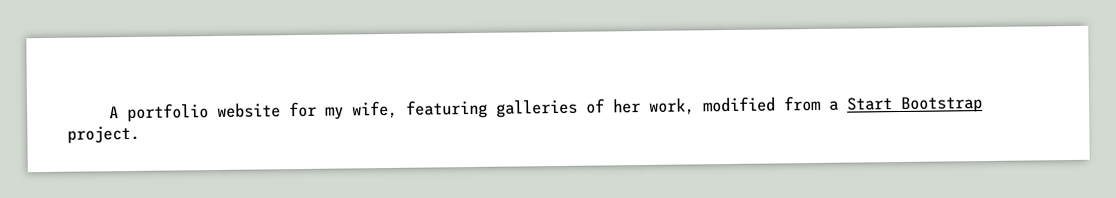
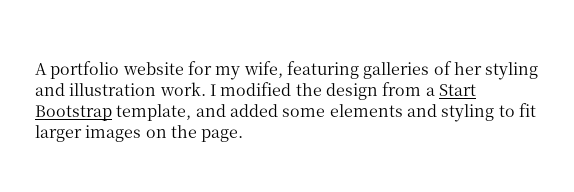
- A portfolio website for my wife, featuring galleries of her work, modified from a Start Bootstrap project.
+ A portfolio website for my wife, featuring galleries of her styling and illustration work. I modified the design from a Start Bootstrap template, and added some elements and styling to fit larger images on the page.

